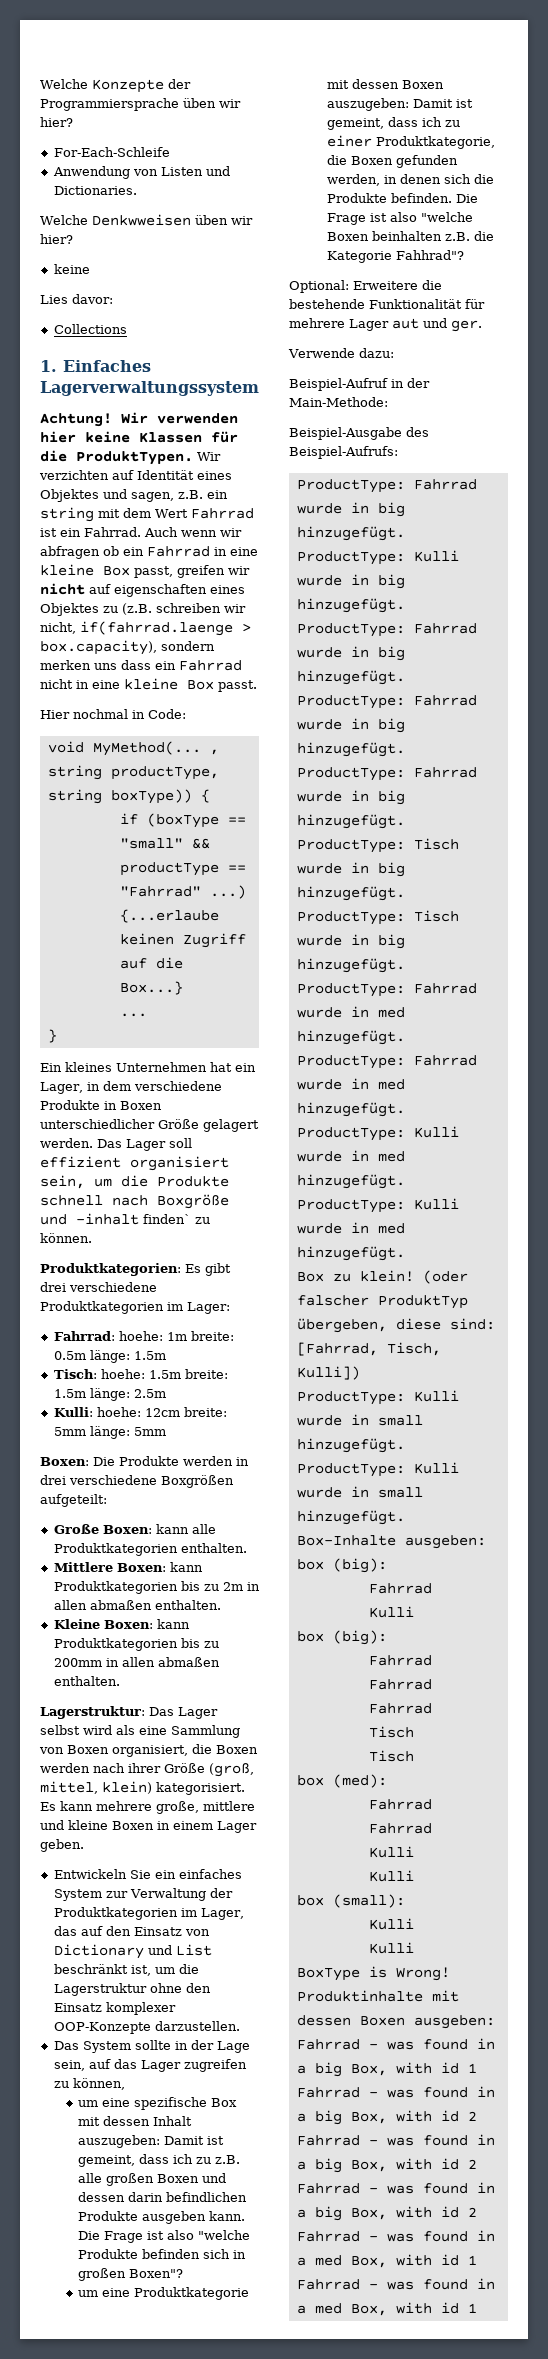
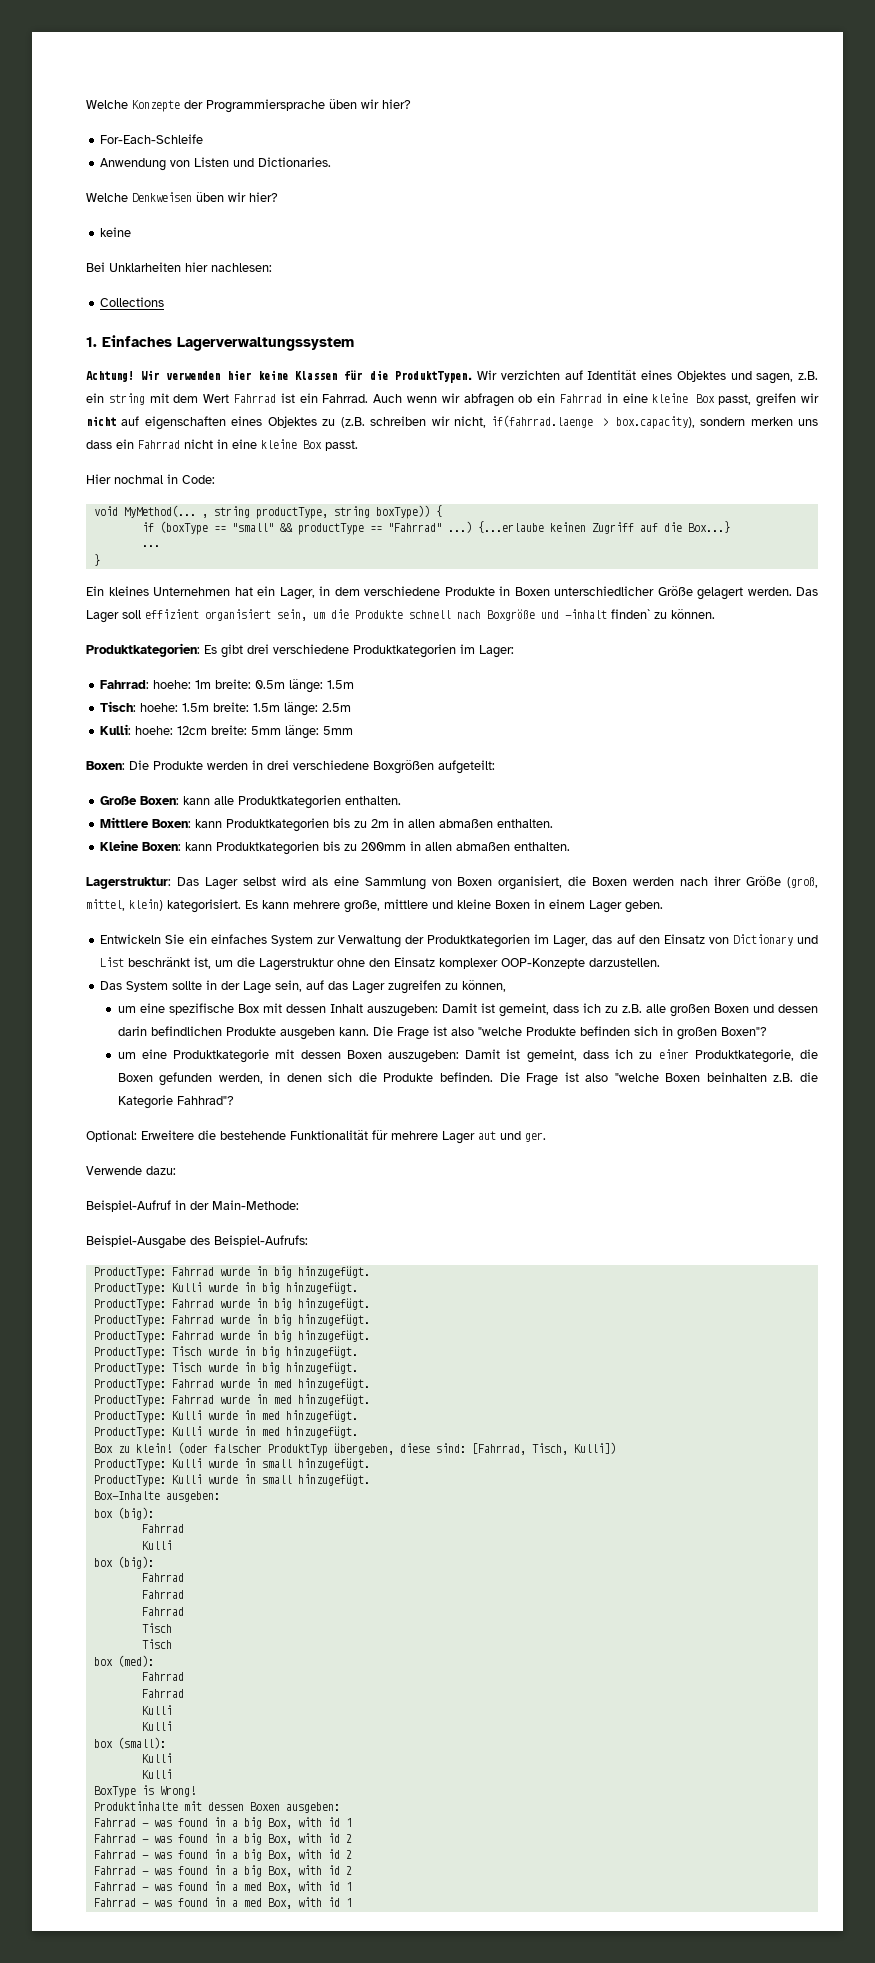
- Welche Denkwweisen üben wir hier?
+ Welche Denkweisen üben wir hier?
- Lies davor:
+ Bei Unklarheiten hier nachlesen:

